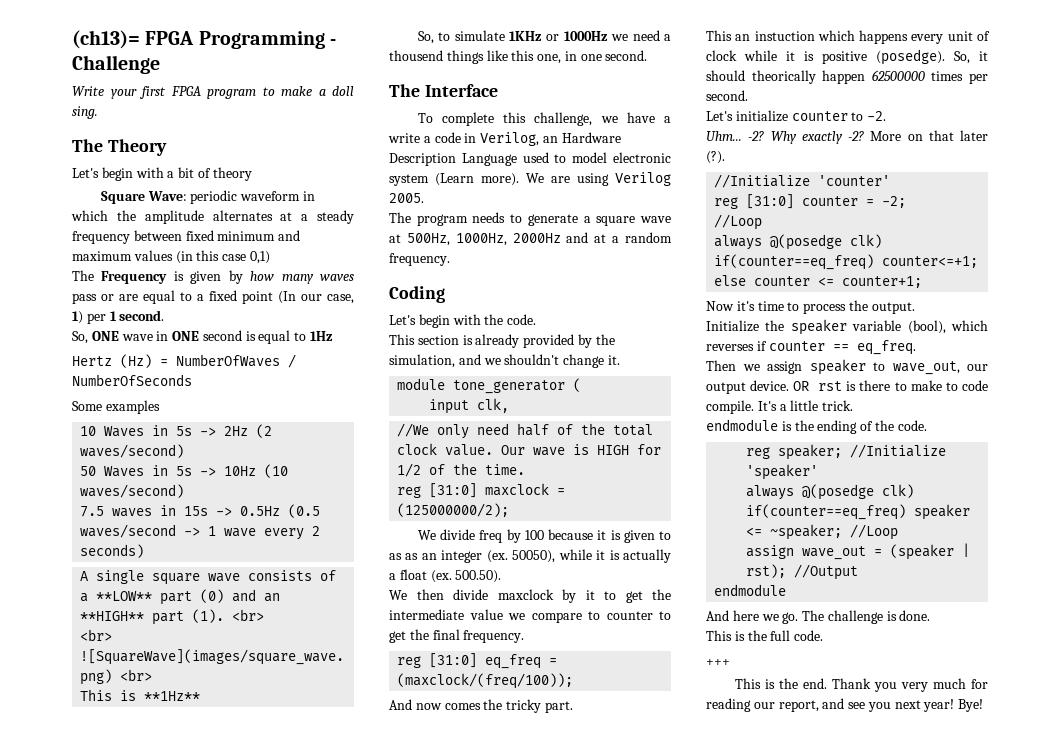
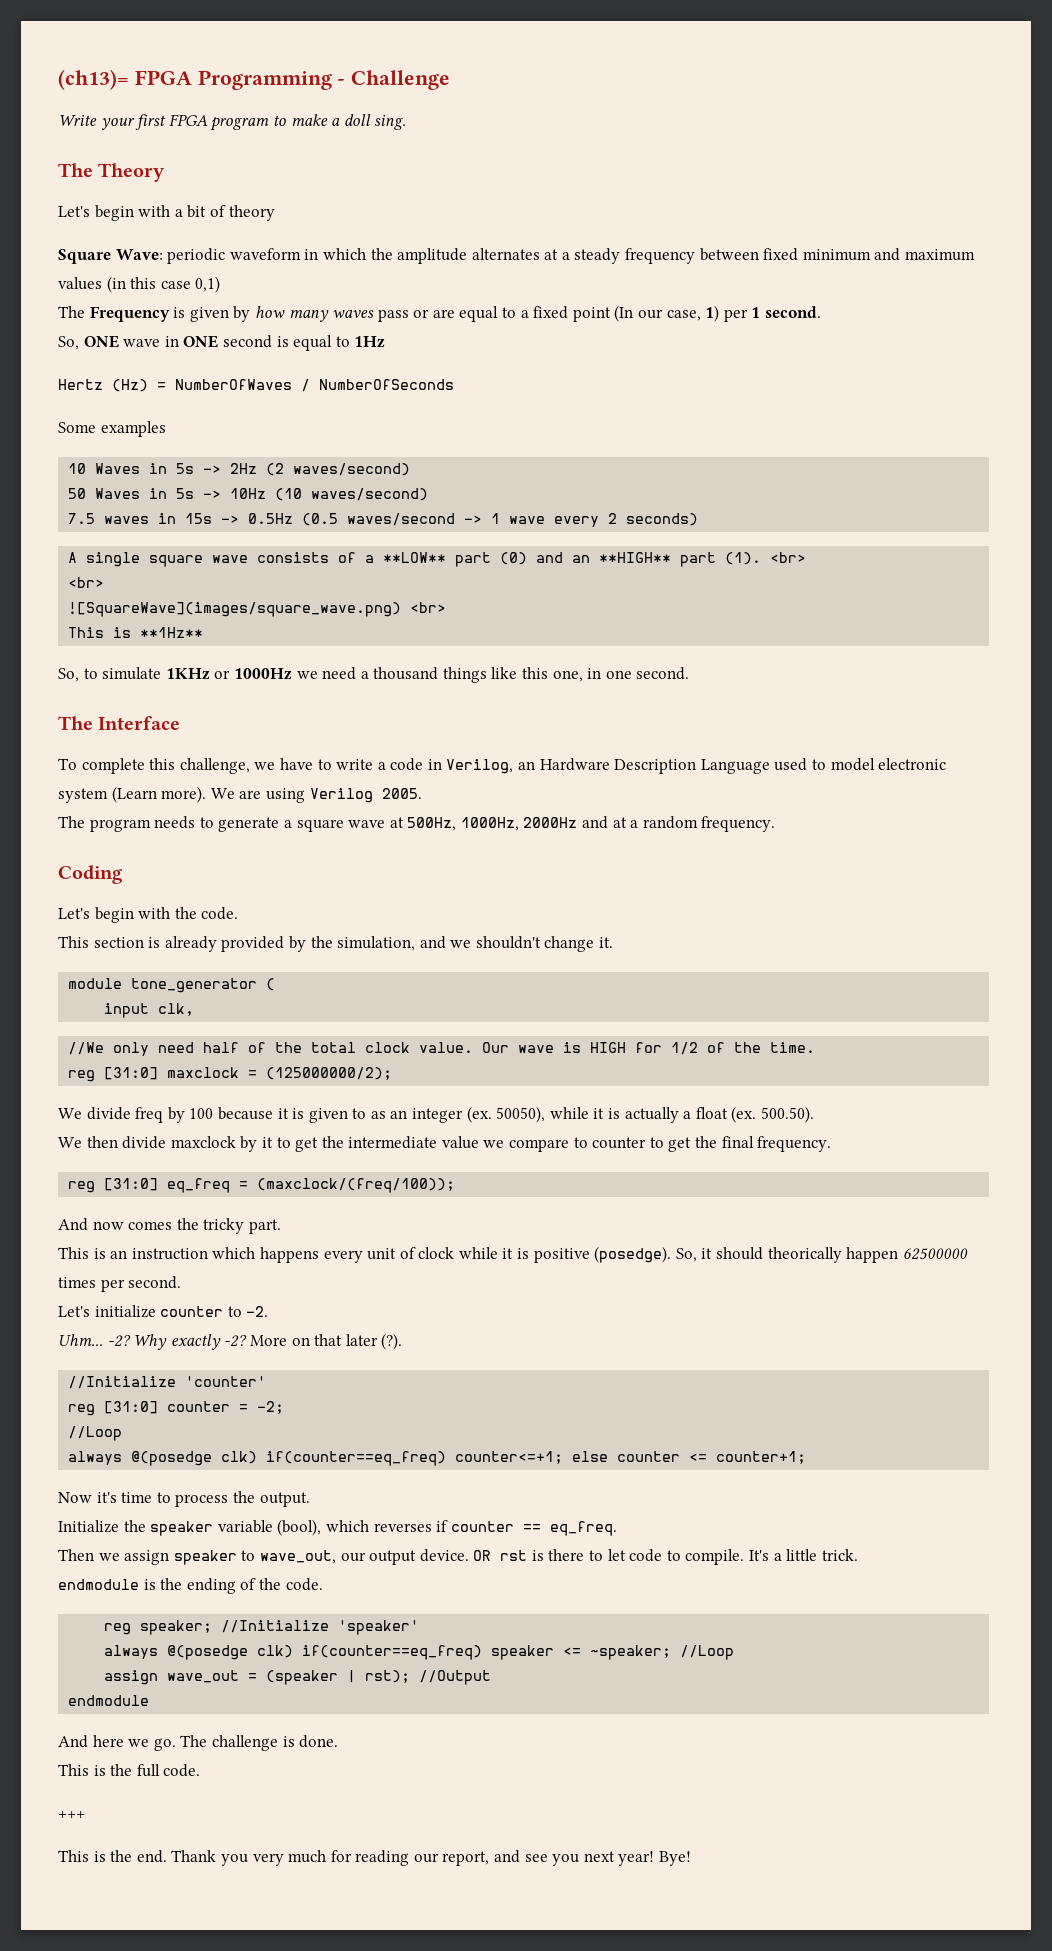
- So, to simulate 1KHz or 1000Hz we need a thousend things like this one, in one second.
+ So, to simulate 1KHz or 1000Hz we need a thousand things like this one, in one second.
- To complete this challenge, we have a write a code in Verilog, an Hardware Description Language used to model electronic system (Learn more).
+ To complete this challenge, we have to write a code in Verilog, an Hardware Description Language used to model electronic system (Learn more).
- We divide freq by 100 because it is given to as as an integer (ex.
+ We divide freq by 100 because it is given to as an integer (ex.
- This an instuction which happens every unit of clock while it is positive (posedge).
+ This is an instruction which happens every unit of clock while it is positive (posedge).
- OR rst is there to make to code compile.
+ OR rst is there to let code to compile.

